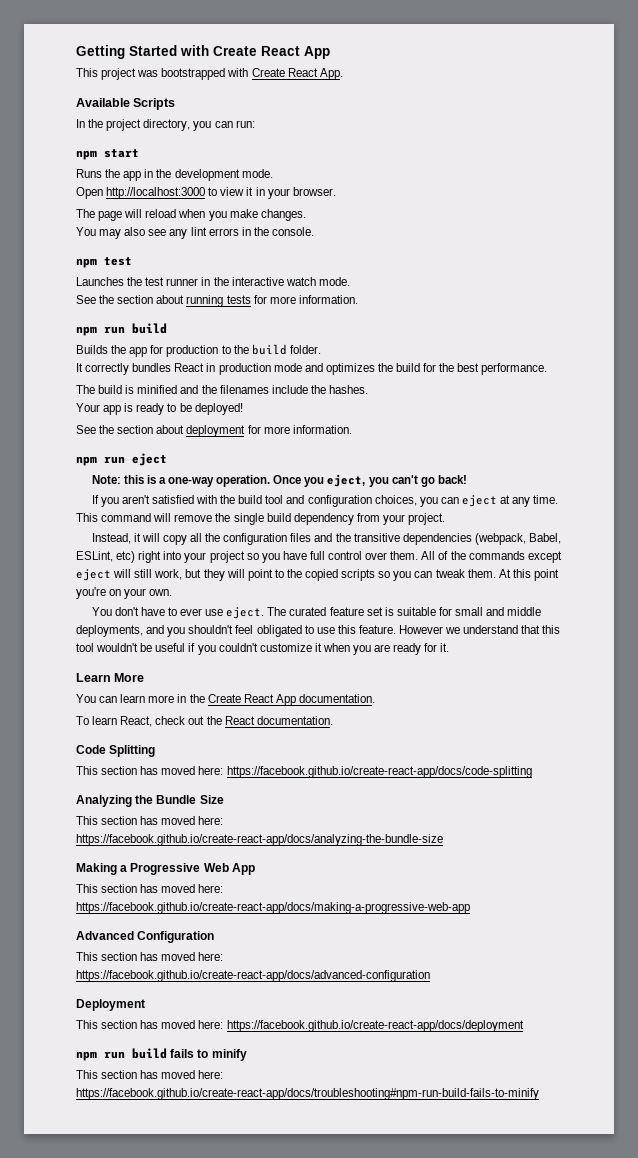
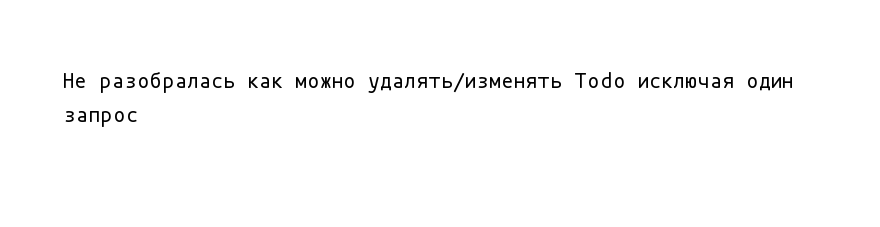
- Getting Started with Create React App
- This project was bootstrapped with Create React App.
- Available Scripts
- In the project directory, you can run:
- npm start
- Runs the app in the development mode.
- Open http://localhost:3000 to view it in your browser.
- The page will reload when you make changes.
- You may also see any lint errors in the console.
- npm test
- Launches the test runner in the interactive watch mode.
- See the section about running tests for more information.
- npm run build
- Builds the app for production to the build folder.
- It correctly bundles React in production mode and optimizes the build for the best performance.
- The build is minified and the filenames include the hashes.
- Your app is ready to be deployed!
- See the section about deployment for more information.
- npm run eject
- Note: this is a one-way operation. Once you eject, you can't go back!
- If you aren't satisfied with the build tool and configuration choices, you can eject at any time. This command will remove the single build dependency from your project.
- Instead, it will copy all the configuration files and the transitive dependencies (webpack, Babel, ESLint, etc) right into your project so you have full control over them. All of the commands except eject will still work, but they will point to the copied scripts so you can tweak them. At this point you're on your own.
- You don't have to ever use eject. The curated feature set is suitable for small and middle deployments, and you shouldn't feel obligated to use this feature. However we understand that this tool wouldn't be useful if you couldn't customize it when you are ready for it.
- Learn More
- You can learn more in the Create React App documentation.
- To learn React, check out the React documentation.
- Code Splitting
- This section has moved here: https://facebook.github.io/create-react-app/docs/code-splitting
- Analyzing the Bundle Size
- This section has moved here: https://facebook.github.io/create-react-app/docs/analyzing-the-bundle-size
- Making a Progressive Web App
- This section has moved here: https://facebook.github.io/create-react-app/docs/making-a-progressive-web-app
- Advanced Configuration
- This section has moved here: https://facebook.github.io/create-react-app/docs/advanced-configuration
- Deployment
- This section has moved here: https://facebook.github.io/create-react-app/docs/deployment
- npm run build fails to minify
- This section has moved here: https://facebook.github.io/create-react-app/docs/troubleshooting#npm-run-build-fails-to-minify
+ Не разобралась как можно удалять/изменять Todo исключая один запрос

